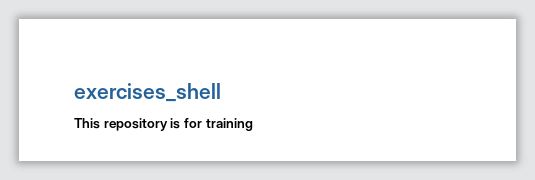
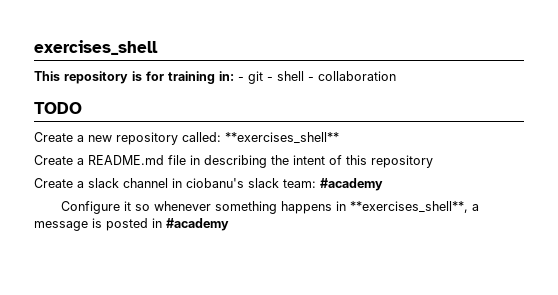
- This repository is for training
+ This repository is for training in: - git - shell - collaboration
+ TODO
+ Create a new repository called: **exercises_shell**
+ Create a README.md file in describing the intent of this repository
+ Create a slack channel in ciobanu's slack team: #academy
+ Configure it so whenever something happens in **exercises_shell**, a message is posted in #academy

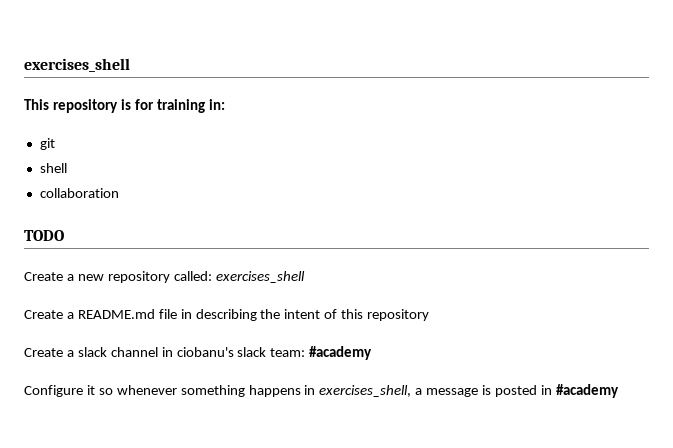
- This repository is for training in: - git - shell - collaboration
+ This repository is for training in:
+ git
+ shell
+ collaboration
- Create a new repository called: **exercises_shell**
+ Create a new repository called: exercises_shell
- Configure it so whenever something happens in **exercises_shell**, a message is posted in #academy
+ Configure it so whenever something happens in exercises_shell, a message is posted in #academy

